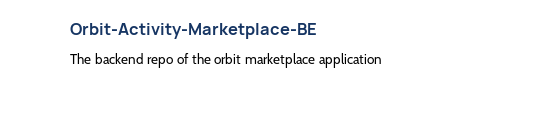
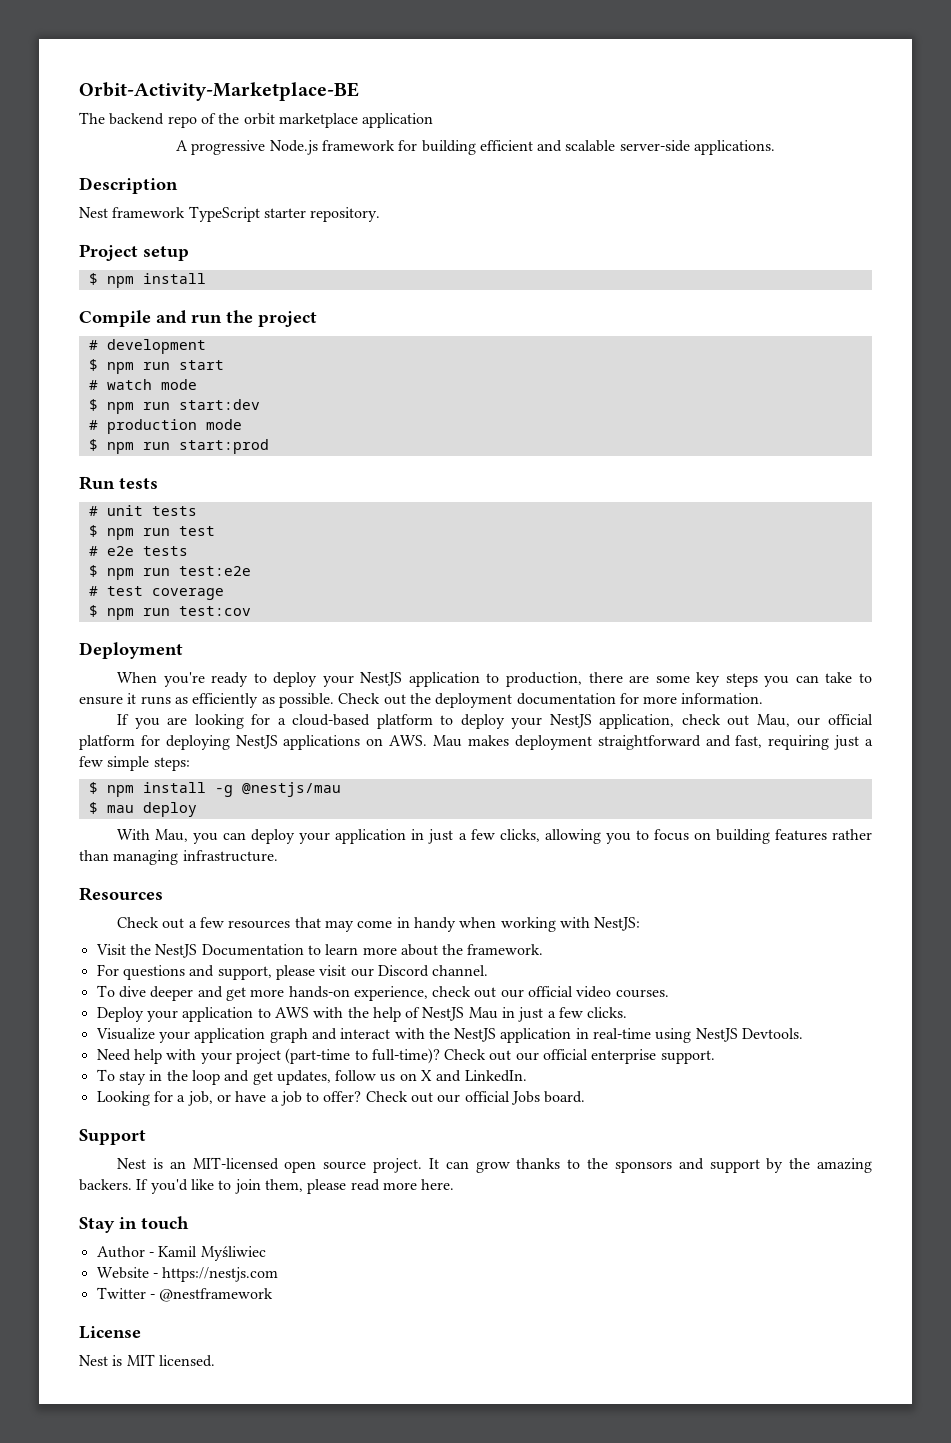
+ A progressive Node.js framework for building efficient and scalable server-side applications.
+ Description
+ Nest framework TypeScript starter repository.
+ Project setup
+ $ npm install
+ Compile and run the project
+ # development
+ $ npm run start
+ # watch mode
+ $ npm run start:dev
+ # production mode
+ $ npm run start:prod
+ Run tests
+ # unit tests
+ $ npm run test
+ # e2e tests
+ $ npm run test:e2e
+ # test coverage
+ $ npm run test:cov
+ Deployment
+ When you're ready to deploy your NestJS application to production, there are some key steps you can take to ensure it runs as efficiently as possible. Check out the deployment documentation for more information.
+ If you are looking for a cloud-based platform to deploy your NestJS application, check out Mau, our official platform for deploying NestJS applications on AWS. Mau makes deployment straightforward and fast, requiring just a few simple steps:
+ $ npm install -g @nestjs/mau
+ $ mau deploy
+ With Mau, you can deploy your application in just a few clicks, allowing you to focus on building features rather than managing infrastructure.
+ Resources
+ Check out a few resources that may come in handy when working with NestJS:
+ Visit the NestJS Documentation to learn more about the framework.
+ For questions and support, please visit our Discord channel.
+ To dive deeper and get more hands-on experience, check out our official video courses.
+ Deploy your application to AWS with the help of NestJS Mau in just a few clicks.
+ Visualize your application graph and interact with the NestJS application in real-time using NestJS Devtools.
+ Need help with your project (part-time to full-time)? Check out our official enterprise support.
+ To stay in the loop and get updates, follow us on X and LinkedIn.
+ Looking for a job, or have a job to offer? Check out our official Jobs board.
+ Support
+ Nest is an MIT-licensed open source project. It can grow thanks to the sponsors and support by the amazing backers. If you'd like to join them, please read more here.
+ Stay in touch
+ Author - Kamil Myśliwiec
+ Website - https://nestjs.com
+ Twitter - @nestframework
+ License
+ Nest is MIT licensed.

